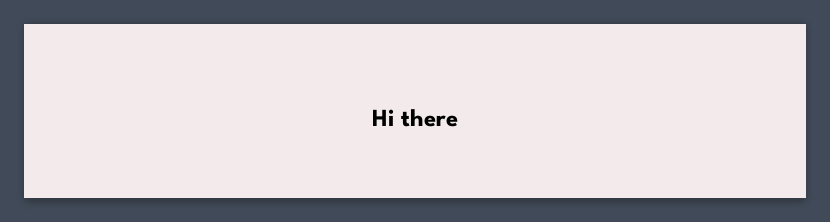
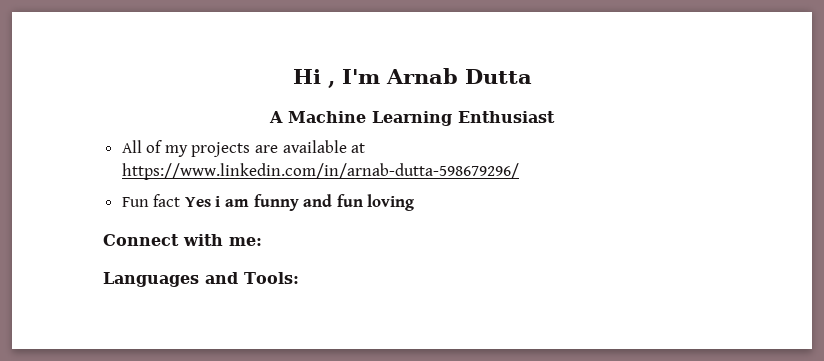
- Hi there
+ Hi , I'm Arnab Dutta
+ A Machine Learning Enthusiast
+ All of my projects are available at https://www.linkedin.com/in/arnab-dutta-598679296/
+ Fun fact Yes i am funny and fun loving
+ Connect with me:
+ Languages and Tools:

